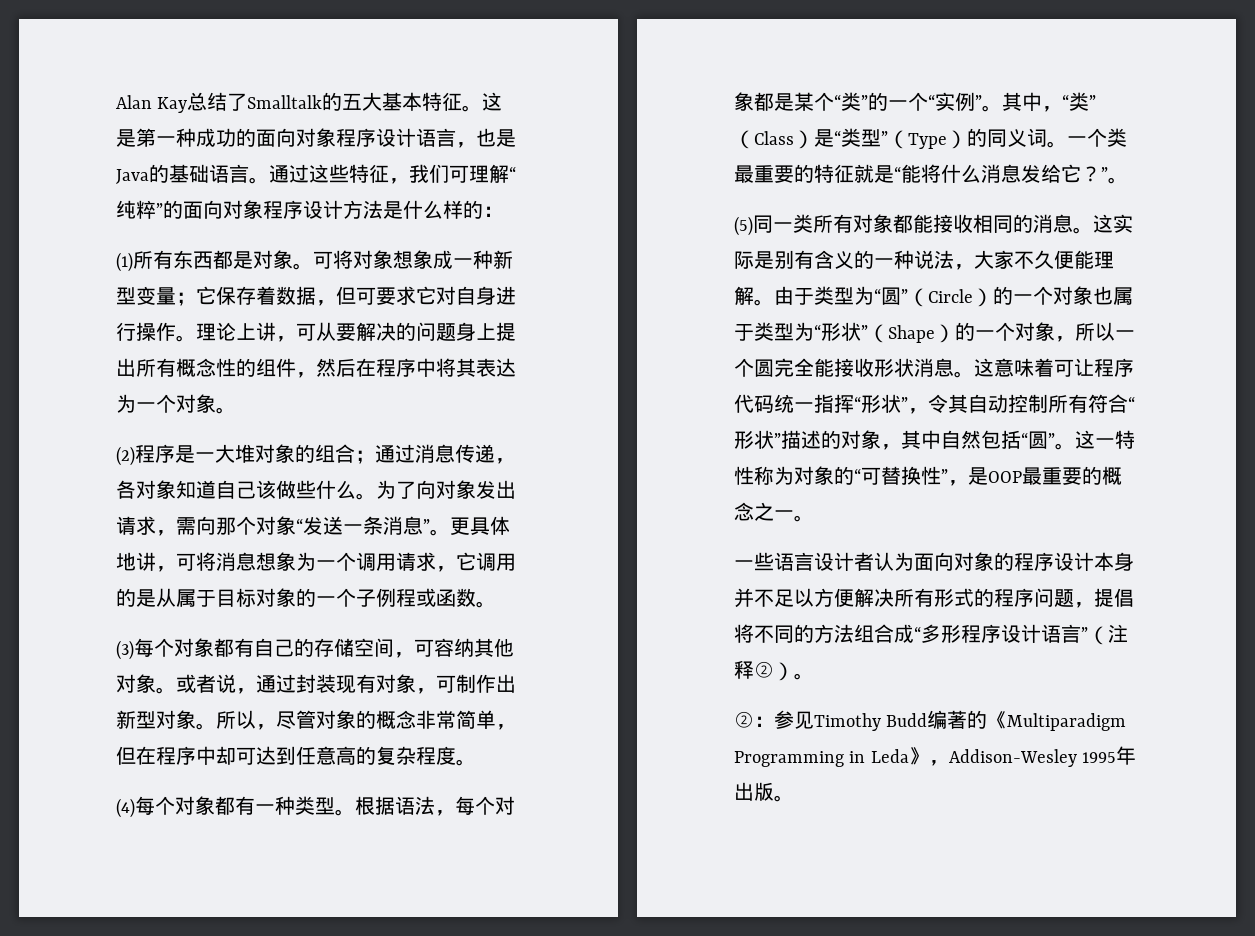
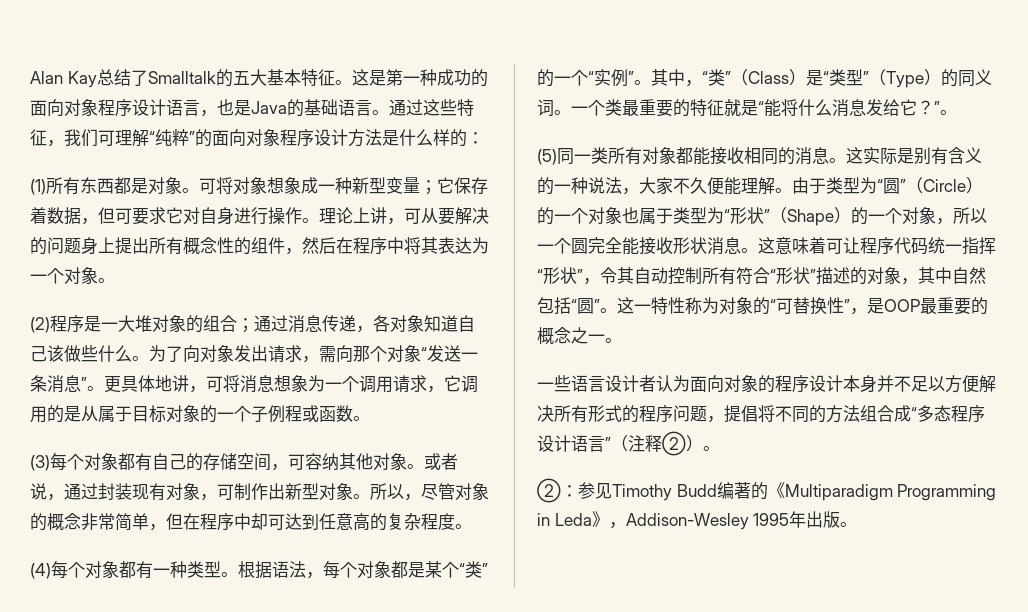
- 一些语言设计者认为面向对象的程序设计本身并不足以方便解决所有形式的程序问题，提倡将不同的方法组合成“多形程序设计语言”（注释②）。
+ 一些语言设计者认为面向对象的程序设计本身并不足以方便解决所有形式的程序问题，提倡将不同的方法组合成“多态程序设计语言”（注释②）。

